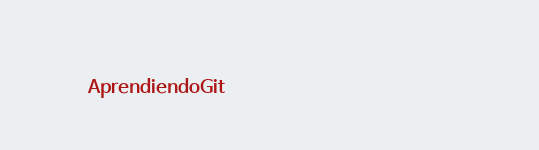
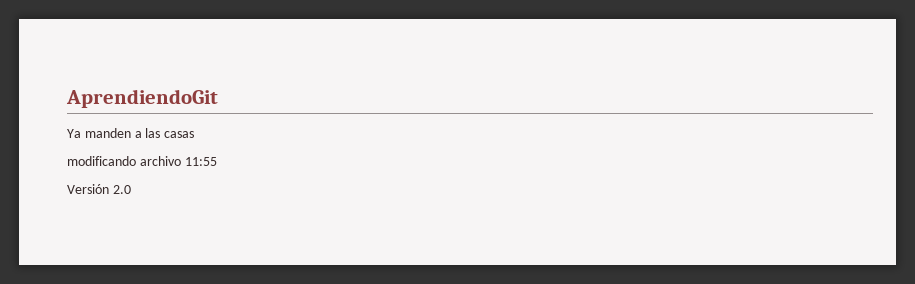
+ Ya manden a las casas
+ modificando archivo 11:55
+ Versión 2.0

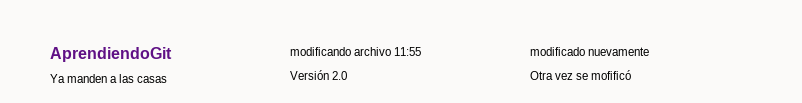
+ modificado nuevamente
+ Otra vez se mofificó

